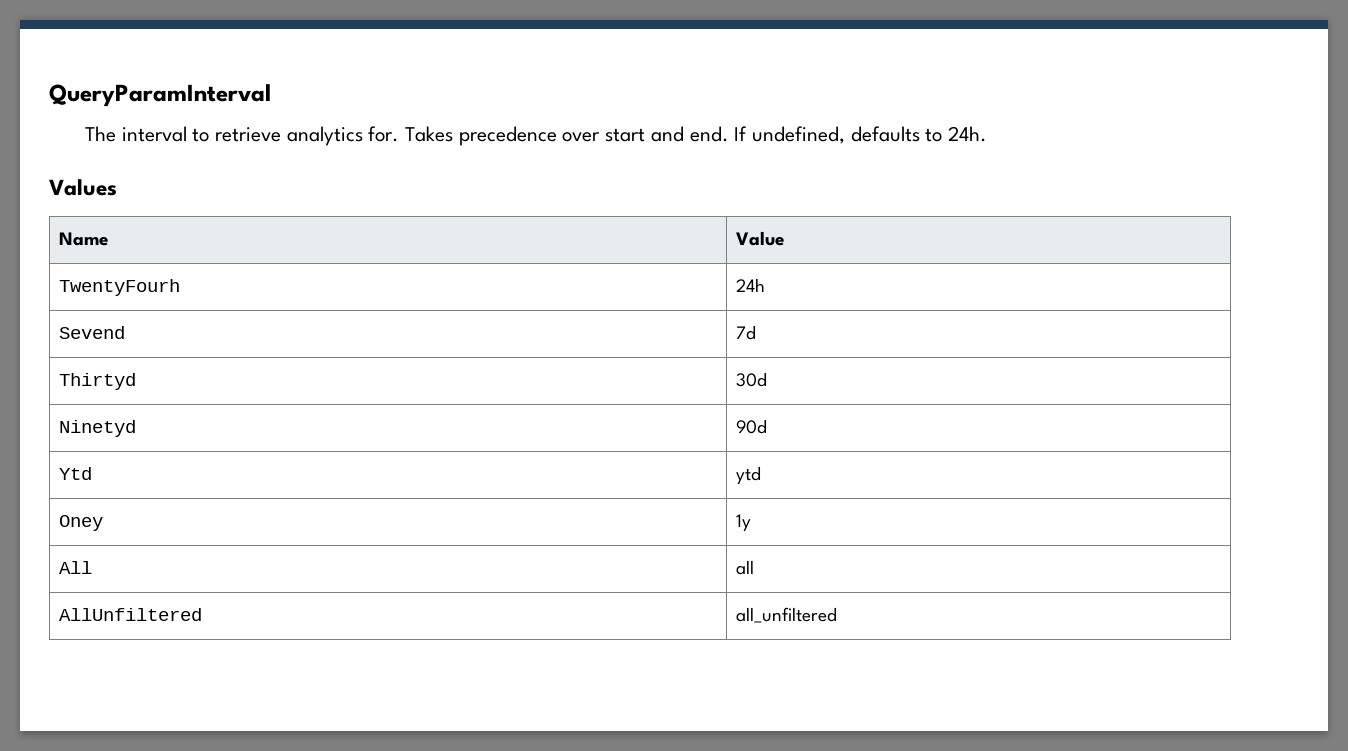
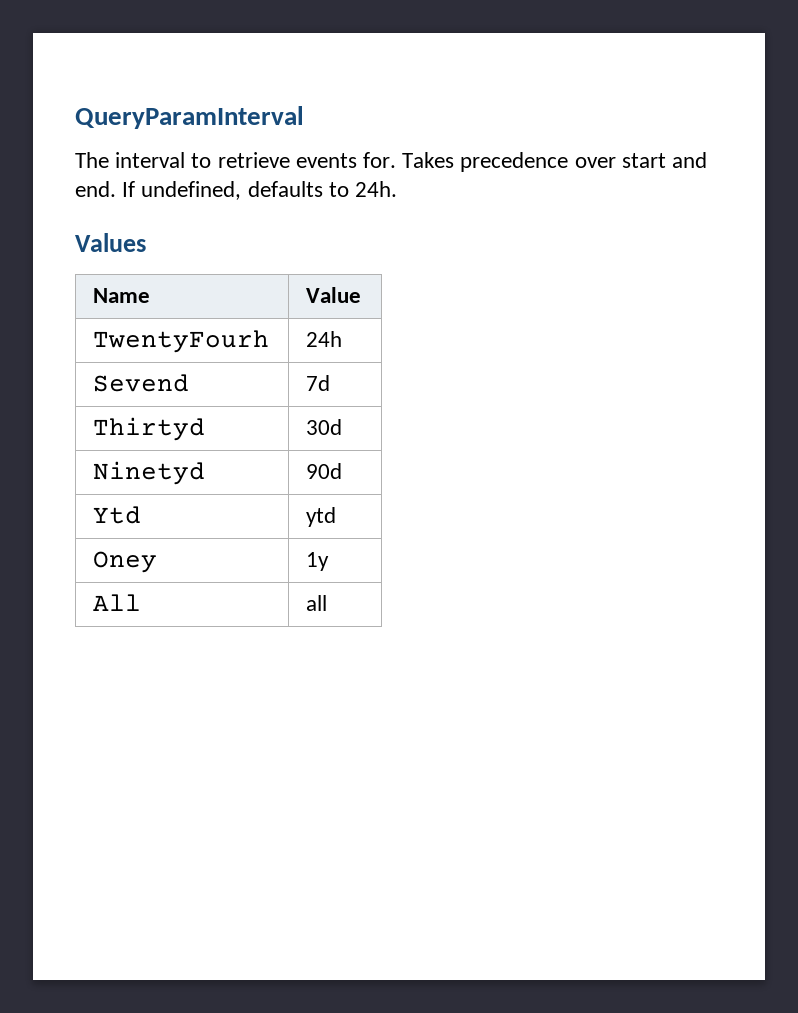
- The interval to retrieve analytics for.
+ The interval to retrieve events for.
- AllUnfiltered | all_unfiltered

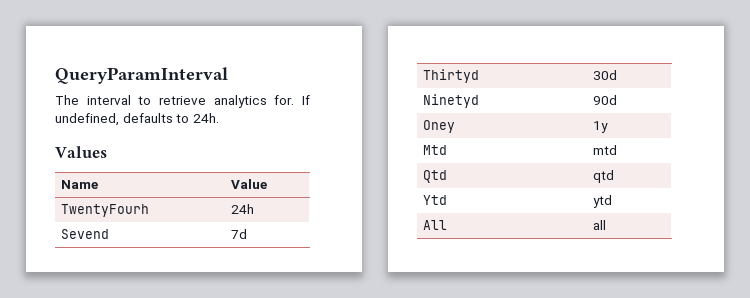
- The interval to retrieve events for. Takes precedence over start and end.
+ The interval to retrieve analytics for.
+ Oney | 1y
+ Mtd | mtd
+ Qtd | qtd
- Oney | 1y

